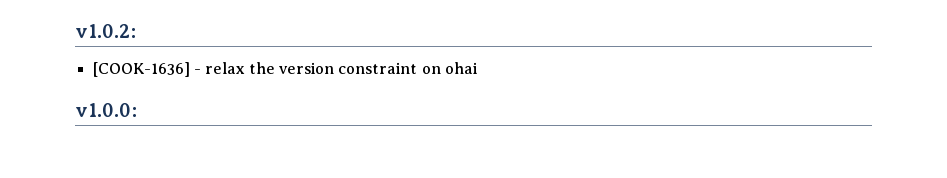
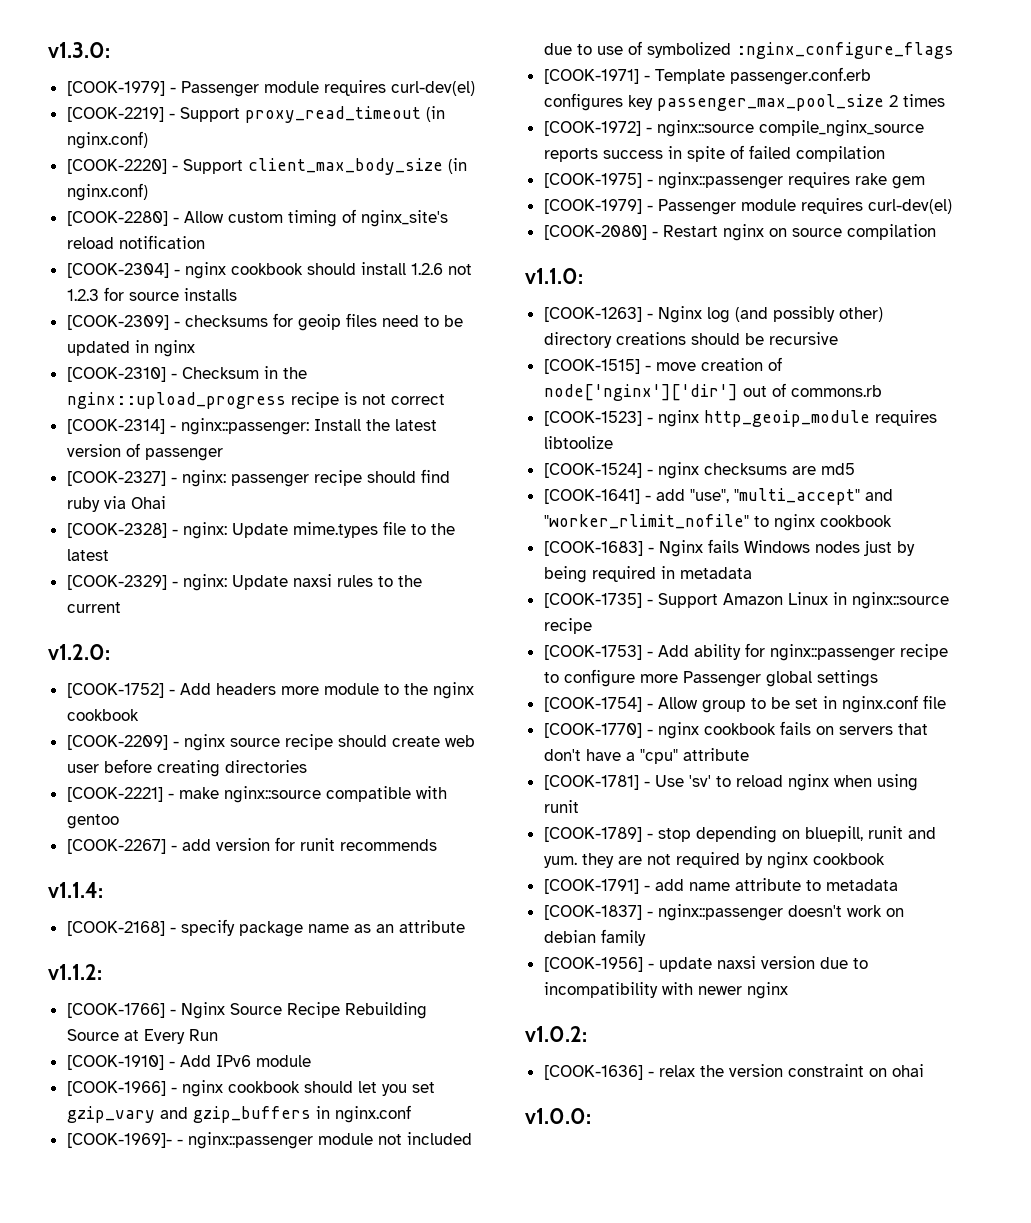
+ v1.3.0:
+ [COOK-1979] - Passenger module requires curl-dev(el)
+ [COOK-2219] - Support proxy_read_timeout (in nginx.conf)
+ [COOK-2220] - Support client_max_body_size (in nginx.conf)
+ [COOK-2280] - Allow custom timing of nginx_site's reload notification
+ [COOK-2304] - nginx cookbook should install 1.2.6 not 1.2.3 for source installs
+ [COOK-2309] - checksums for geoip files need to be updated in nginx
+ [COOK-2310] - Checksum in the nginx::upload_progress recipe is not correct
+ [COOK-2314] - nginx::passenger: Install the latest version of passenger
+ [COOK-2327] - nginx: passenger recipe should find ruby via Ohai
+ [COOK-2328] - nginx: Update mime.types file to the latest
+ [COOK-2329] - nginx: Update naxsi rules to the current
+ v1.2.0:
+ [COOK-1752] - Add headers more module to the nginx cookbook
+ [COOK-2209] - nginx source recipe should create web user before creating directories
+ [COOK-2221] - make nginx::source compatible with gentoo
+ [COOK-2267] - add version for runit recommends
+ v1.1.4:
+ [COOK-2168] - specify package name as an attribute
+ v1.1.2:
+ [COOK-1766] - Nginx Source Recipe Rebuilding Source at Every Run
+ [COOK-1910] - Add IPv6 module
+ [COOK-1966] - nginx cookbook should let you set gzip_vary and gzip_buffers in nginx.conf
+ [COOK-1969]- - nginx::passenger module not included due to use of symbolized :nginx_configure_flags
+ [COOK-1971] - Template passenger.conf.erb configures key passenger_max_pool_size 2 times
+ [COOK-1972] - nginx::source compile_nginx_source reports success in spite of failed compilation
+ [COOK-1975] - nginx::passenger requires rake gem
+ [COOK-1979] - Passenger module requires curl-dev(el)
+ [COOK-2080] - Restart nginx on source compilation
+ v1.1.0:
+ [COOK-1263] - Nginx log (and possibly other) directory creations should be recursive
+ [COOK-1515] - move creation of node['nginx']['dir'] out of commons.rb
+ [COOK-1523] - nginx http_geoip_module requires libtoolize
+ [COOK-1524] - nginx checksums are md5
+ [COOK-1641] - add "use", "multi_accept" and "worker_rlimit_nofile" to nginx cookbook
+ [COOK-1683] - Nginx fails Windows nodes just by being required in metadata
+ [COOK-1735] - Support Amazon Linux in nginx::source recipe
+ [COOK-1753] - Add ability for nginx::passenger recipe to configure more Passenger global settings
+ [COOK-1754] - Allow group to be set in nginx.conf file
+ [COOK-1770] - nginx cookbook fails on servers that don't have a "cpu" attribute
+ [COOK-1781] - Use 'sv' to reload nginx when using runit
+ [COOK-1789] - stop depending on bluepill, runit and yum. they are not required by nginx cookbook
+ [COOK-1791] - add name attribute to metadata
+ [COOK-1837] - nginx::passenger doesn't work on debian family
+ [COOK-1956] - update naxsi version due to incompatibility with newer nginx

